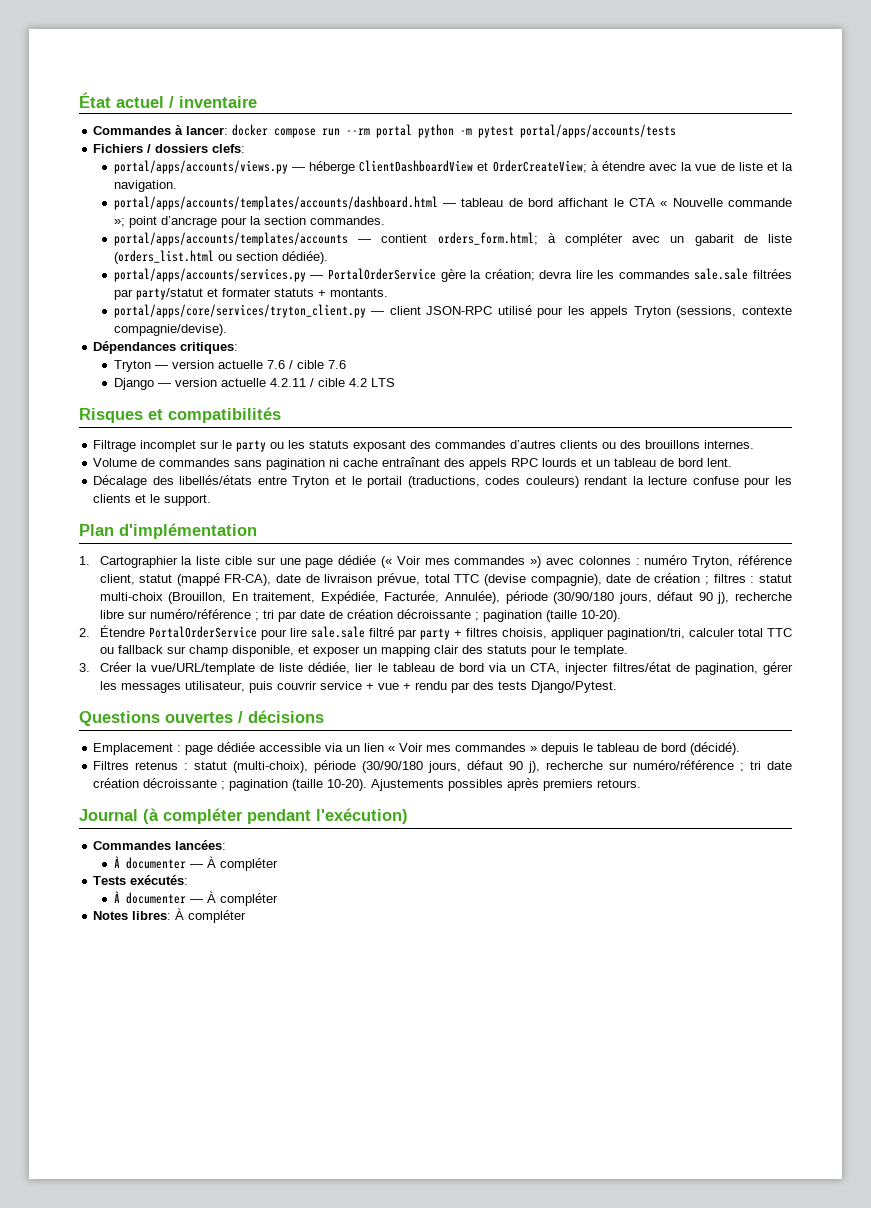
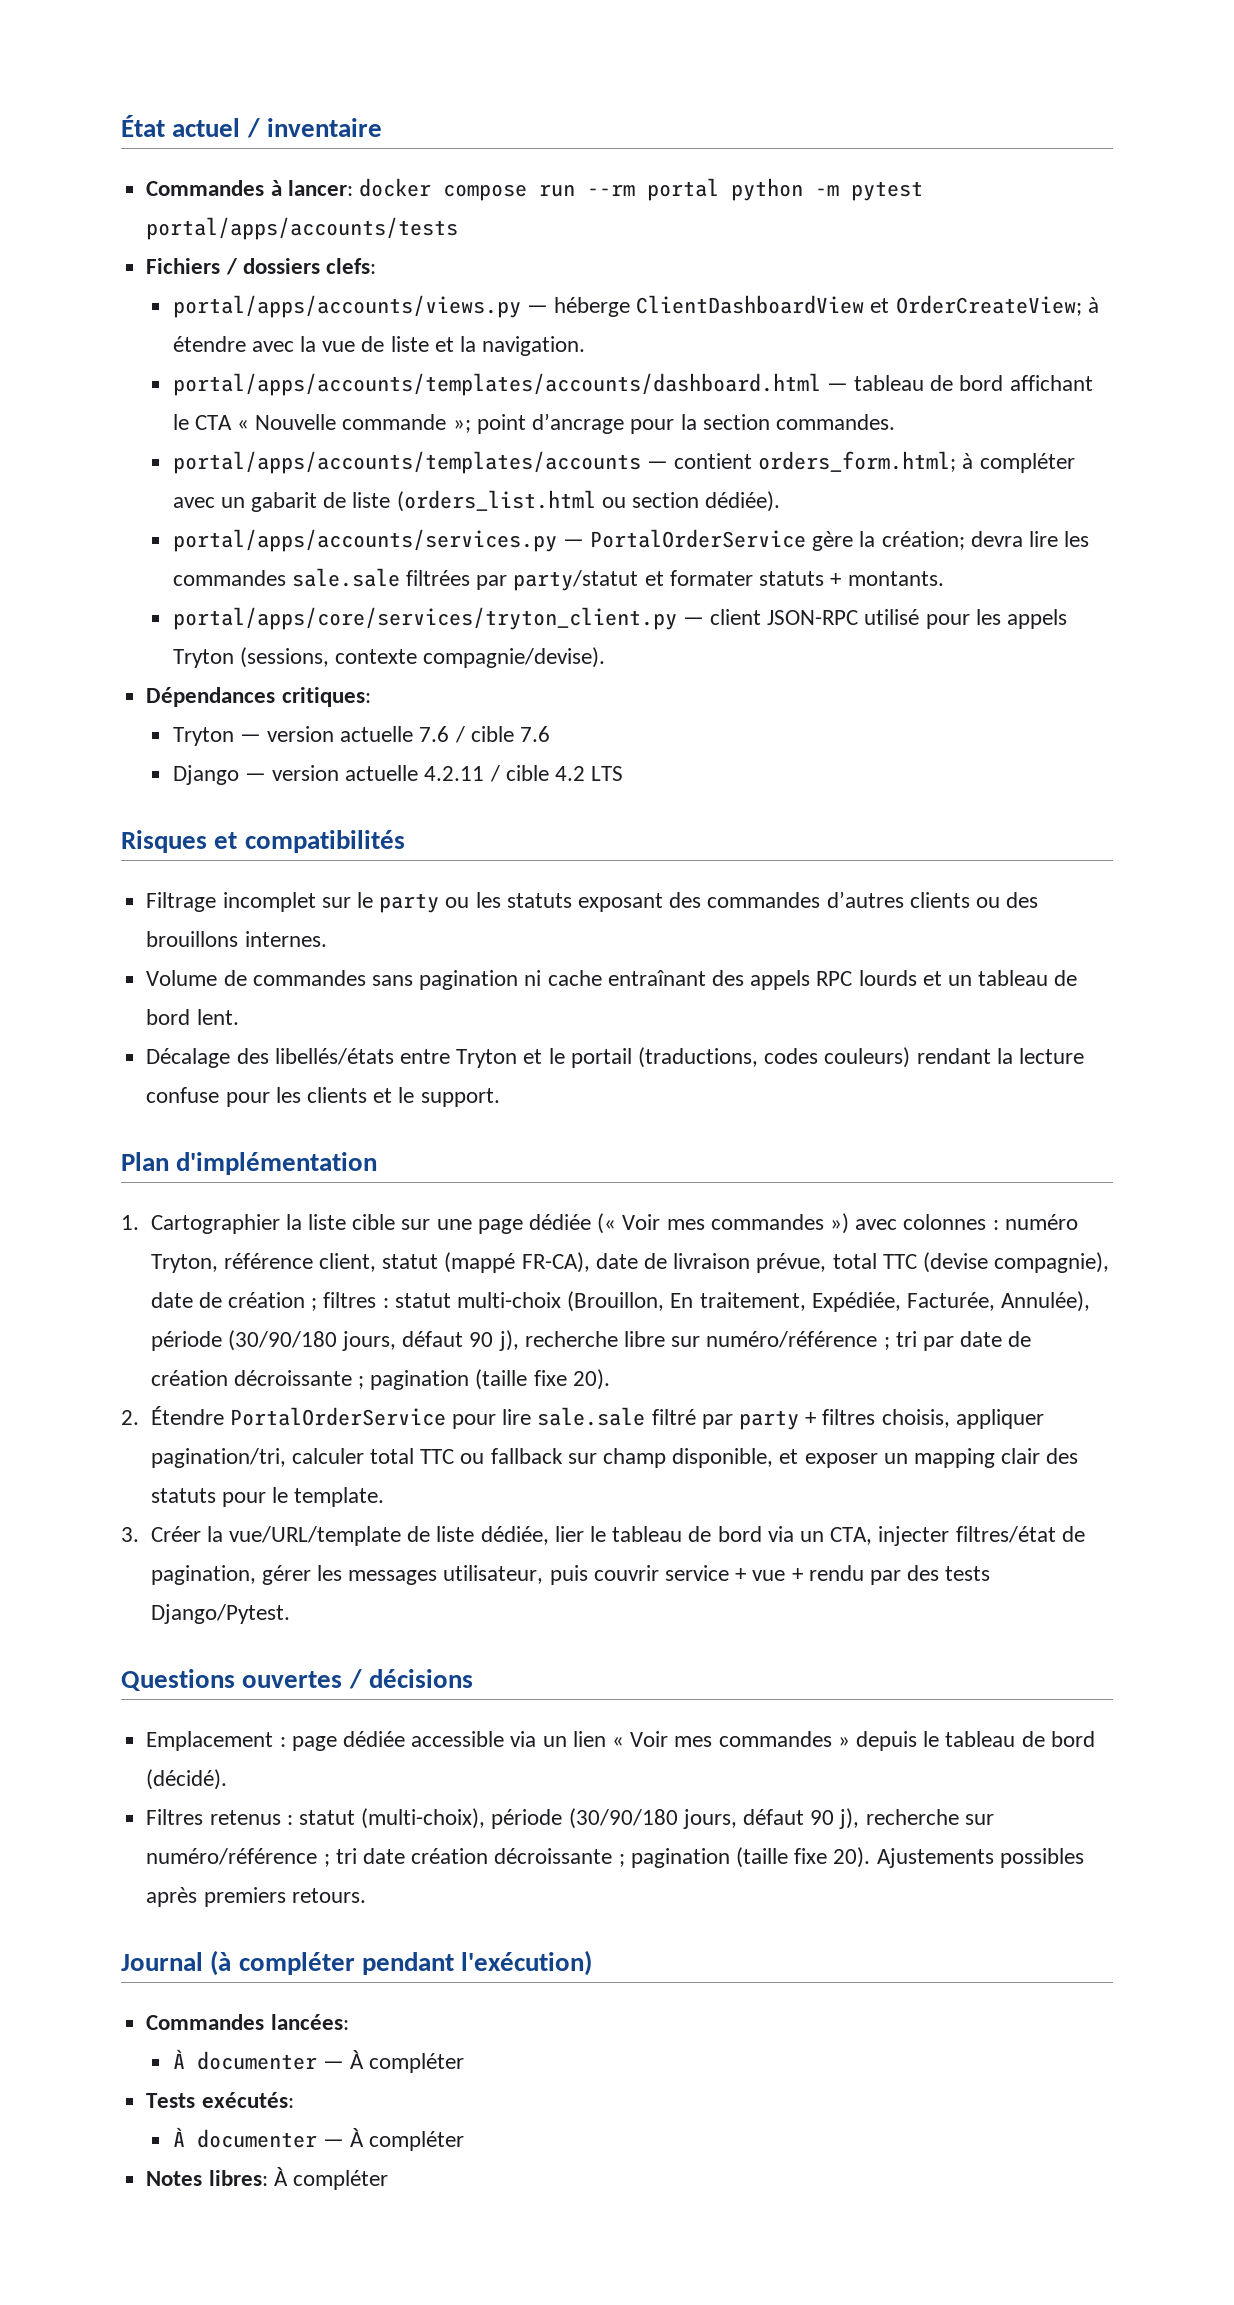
- tri par date de création décroissante ; pagination (taille 10-20).
+ tri par date de création décroissante ; pagination (taille fixe 20).
- Filtres retenus : statut (multi-choix), période (30/90/180 jours, défaut 90 j), recherche sur numéro/référence ; tri date création décroissante ; pagination (taille 10-20).
+ Filtres retenus : statut (multi-choix), période (30/90/180 jours, défaut 90 j), recherche sur numéro/référence ; tri date création décroissante ; pagination (taille fixe 20).

